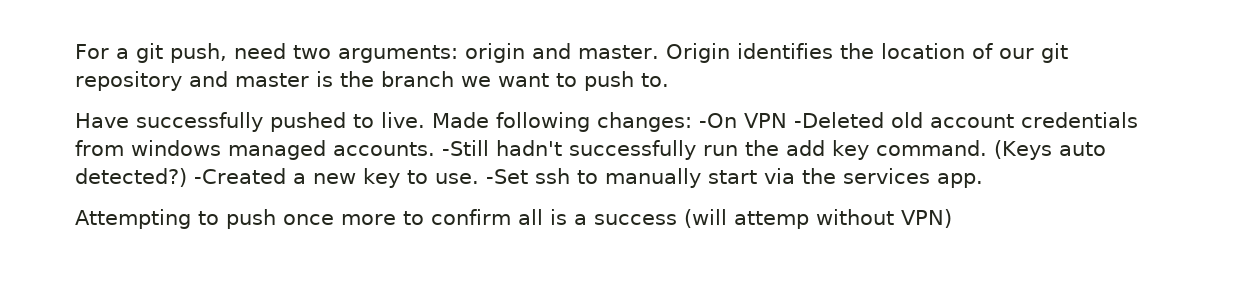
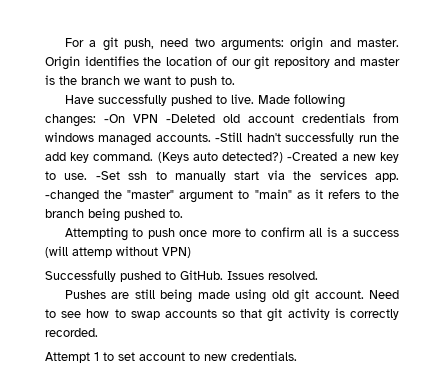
+ -changed the "master" argument to "main" as it refers to the branch being pushed to.
+ Successfully pushed to GitHub. Issues resolved.
+ Pushes are still being made using old git account. Need to see how to swap accounts so that git activity is correctly recorded.
+ Attempt 1 to set account to new credentials.

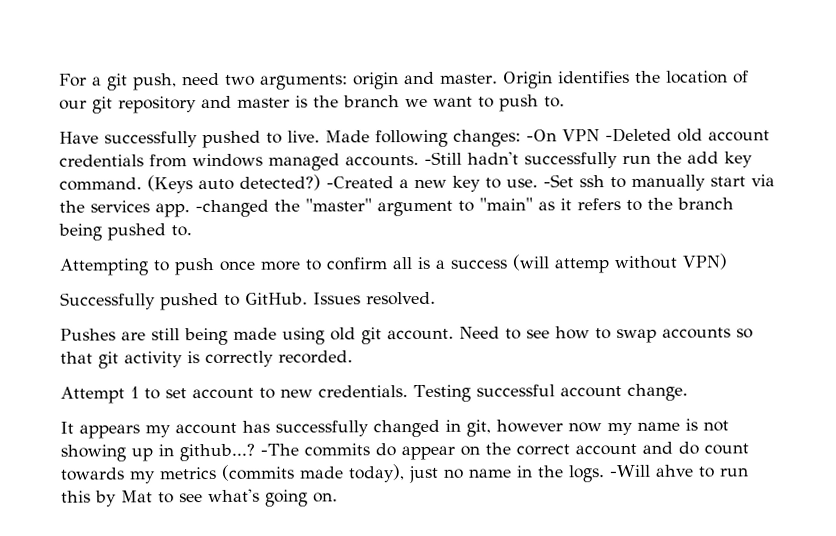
+ Testing successful account change.
+ It appears my account has successfully changed in git, however now my name is not showing up in github...? -The commits do appear on the correct account and do count towards my metrics (commits made today), just no name in the logs. -Will ahve to run this by Mat to see what's going on.

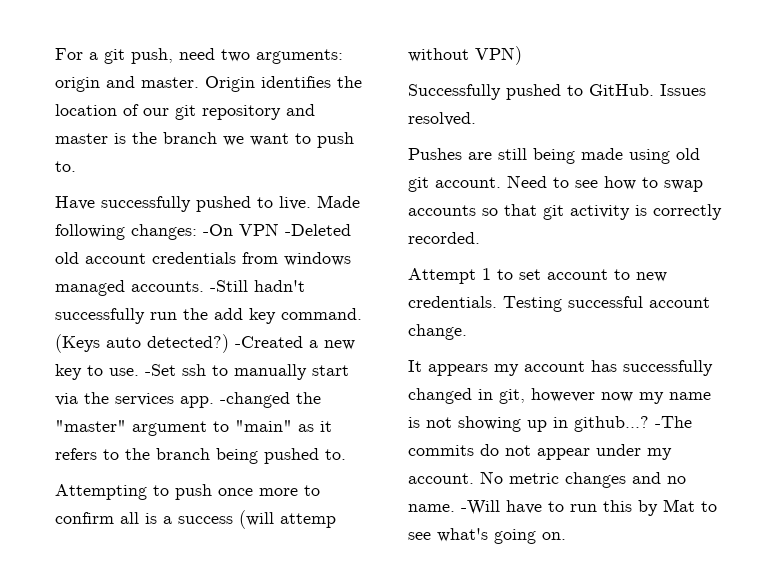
- -The commits do appear on the correct account and do count towards my metrics (commits made today), just no name in the logs. -Will ahve to run this by Mat to see what's going on.
+ -The commits do not appear under my account. No metric changes and no name. -Will have to run this by Mat to see what's going on.

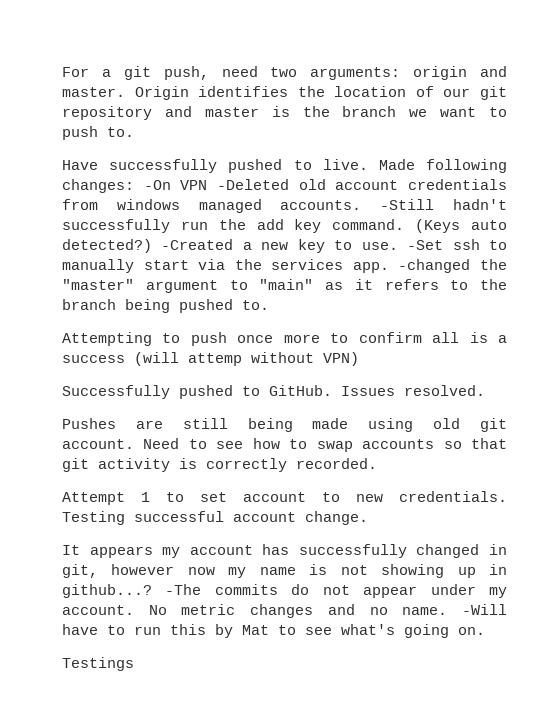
+ Testings

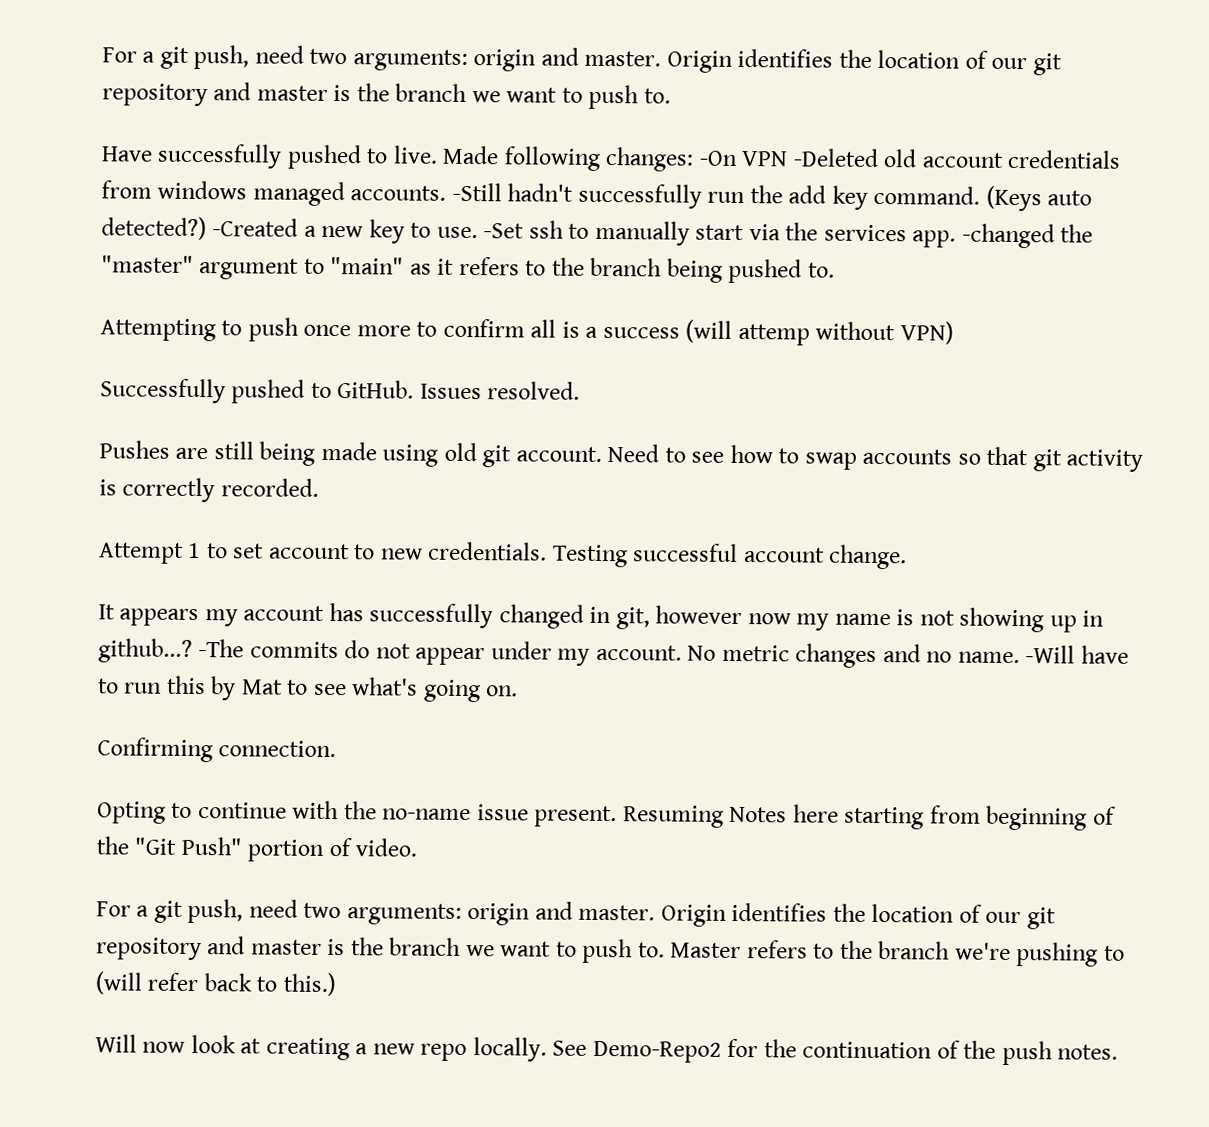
- Testings
+ Confirming connection.
+ Opting to continue with the no-name issue present. Resuming Notes here starting from beginning of the "Git Push" portion of video.
+ For a git push, need two arguments: origin and master. Origin identifies the location of our git repository and master is the branch we want to push to. Master refers to the branch we're pushing to (will refer back to this.)
+ Will now look at creating a new repo locally. See Demo-Repo2 for the continuation of the push notes.

